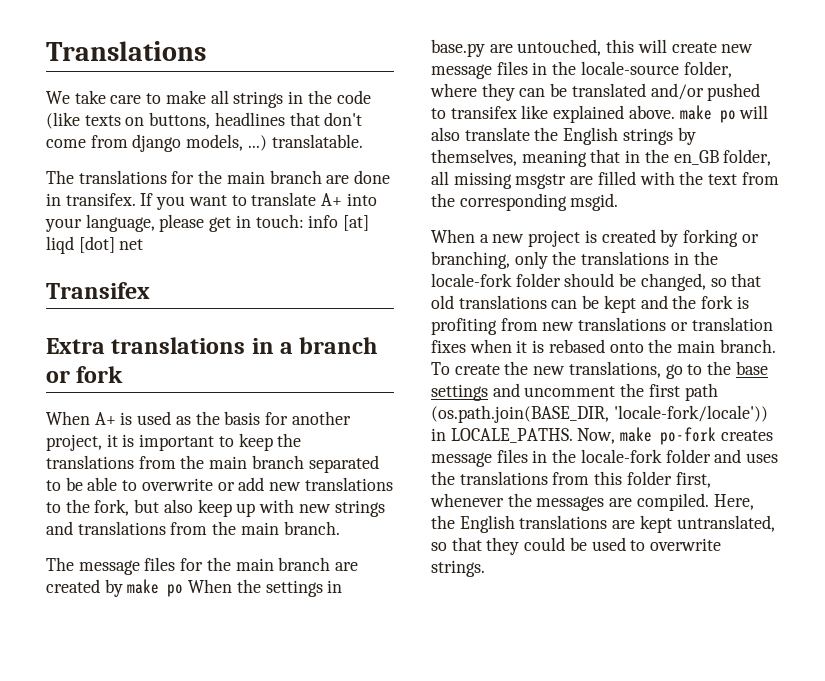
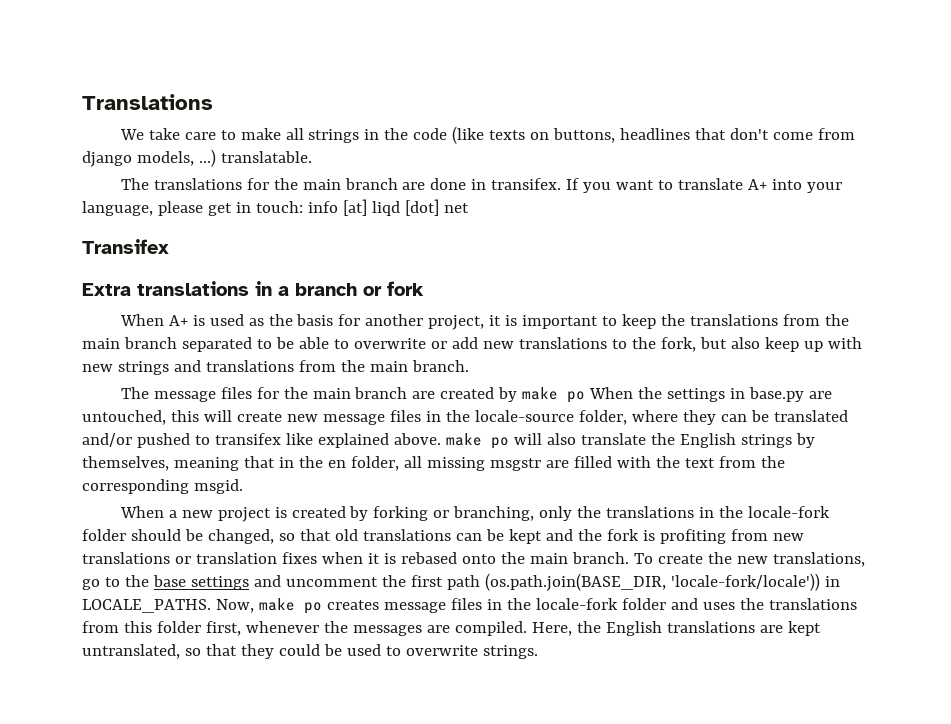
- The message files for the main branch are created by make po When the settings in base.py are untouched, this will create new message files in the locale-source folder, where they can be translated and/or pushed to transifex like explained above. make po will also translate the English strings by themselves, meaning that in the en_GB folder, all missing msgstr are filled with the text from the corresponding msgid.
+ The message files for the main branch are created by make po When the settings in base.py are untouched, this will create new message files in the locale-source folder, where they can be translated and/or pushed to transifex like explained above. make po will also translate the English strings by themselves, meaning that in the en folder, all missing msgstr are filled with the text from the corresponding msgid.
- Now, make po-fork creates message files in the locale-fork folder and uses the translations from this folder first, whenever the messages are compiled.
+ Now, make po creates message files in the locale-fork folder and uses the translations from this folder first, whenever the messages are compiled.

